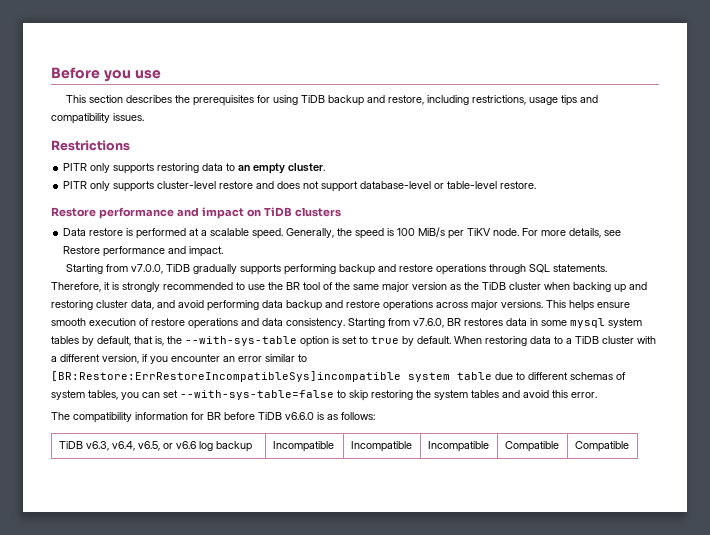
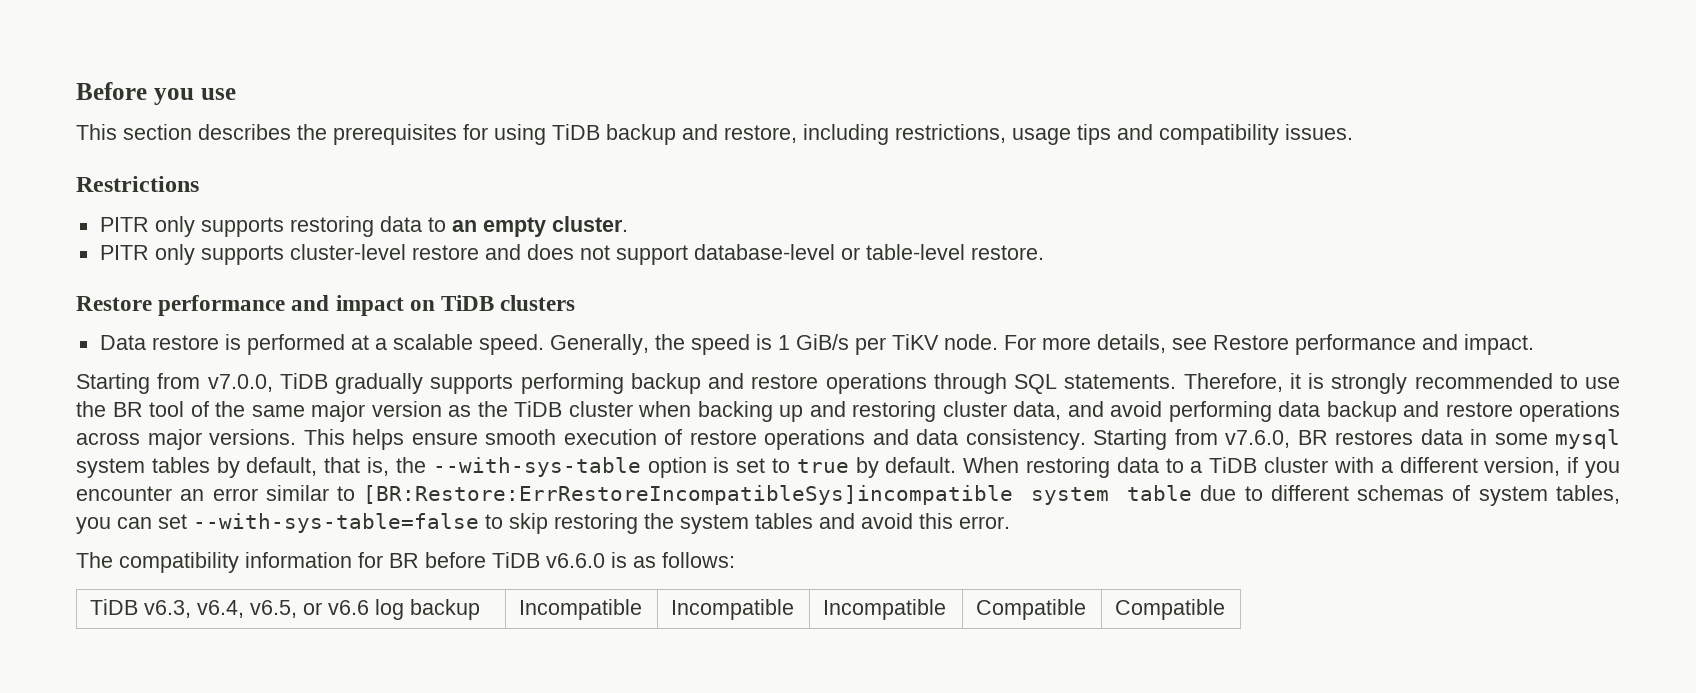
- Generally, the speed is 100 MiB/s per TiKV node.
+ Generally, the speed is 1 GiB/s per TiKV node.

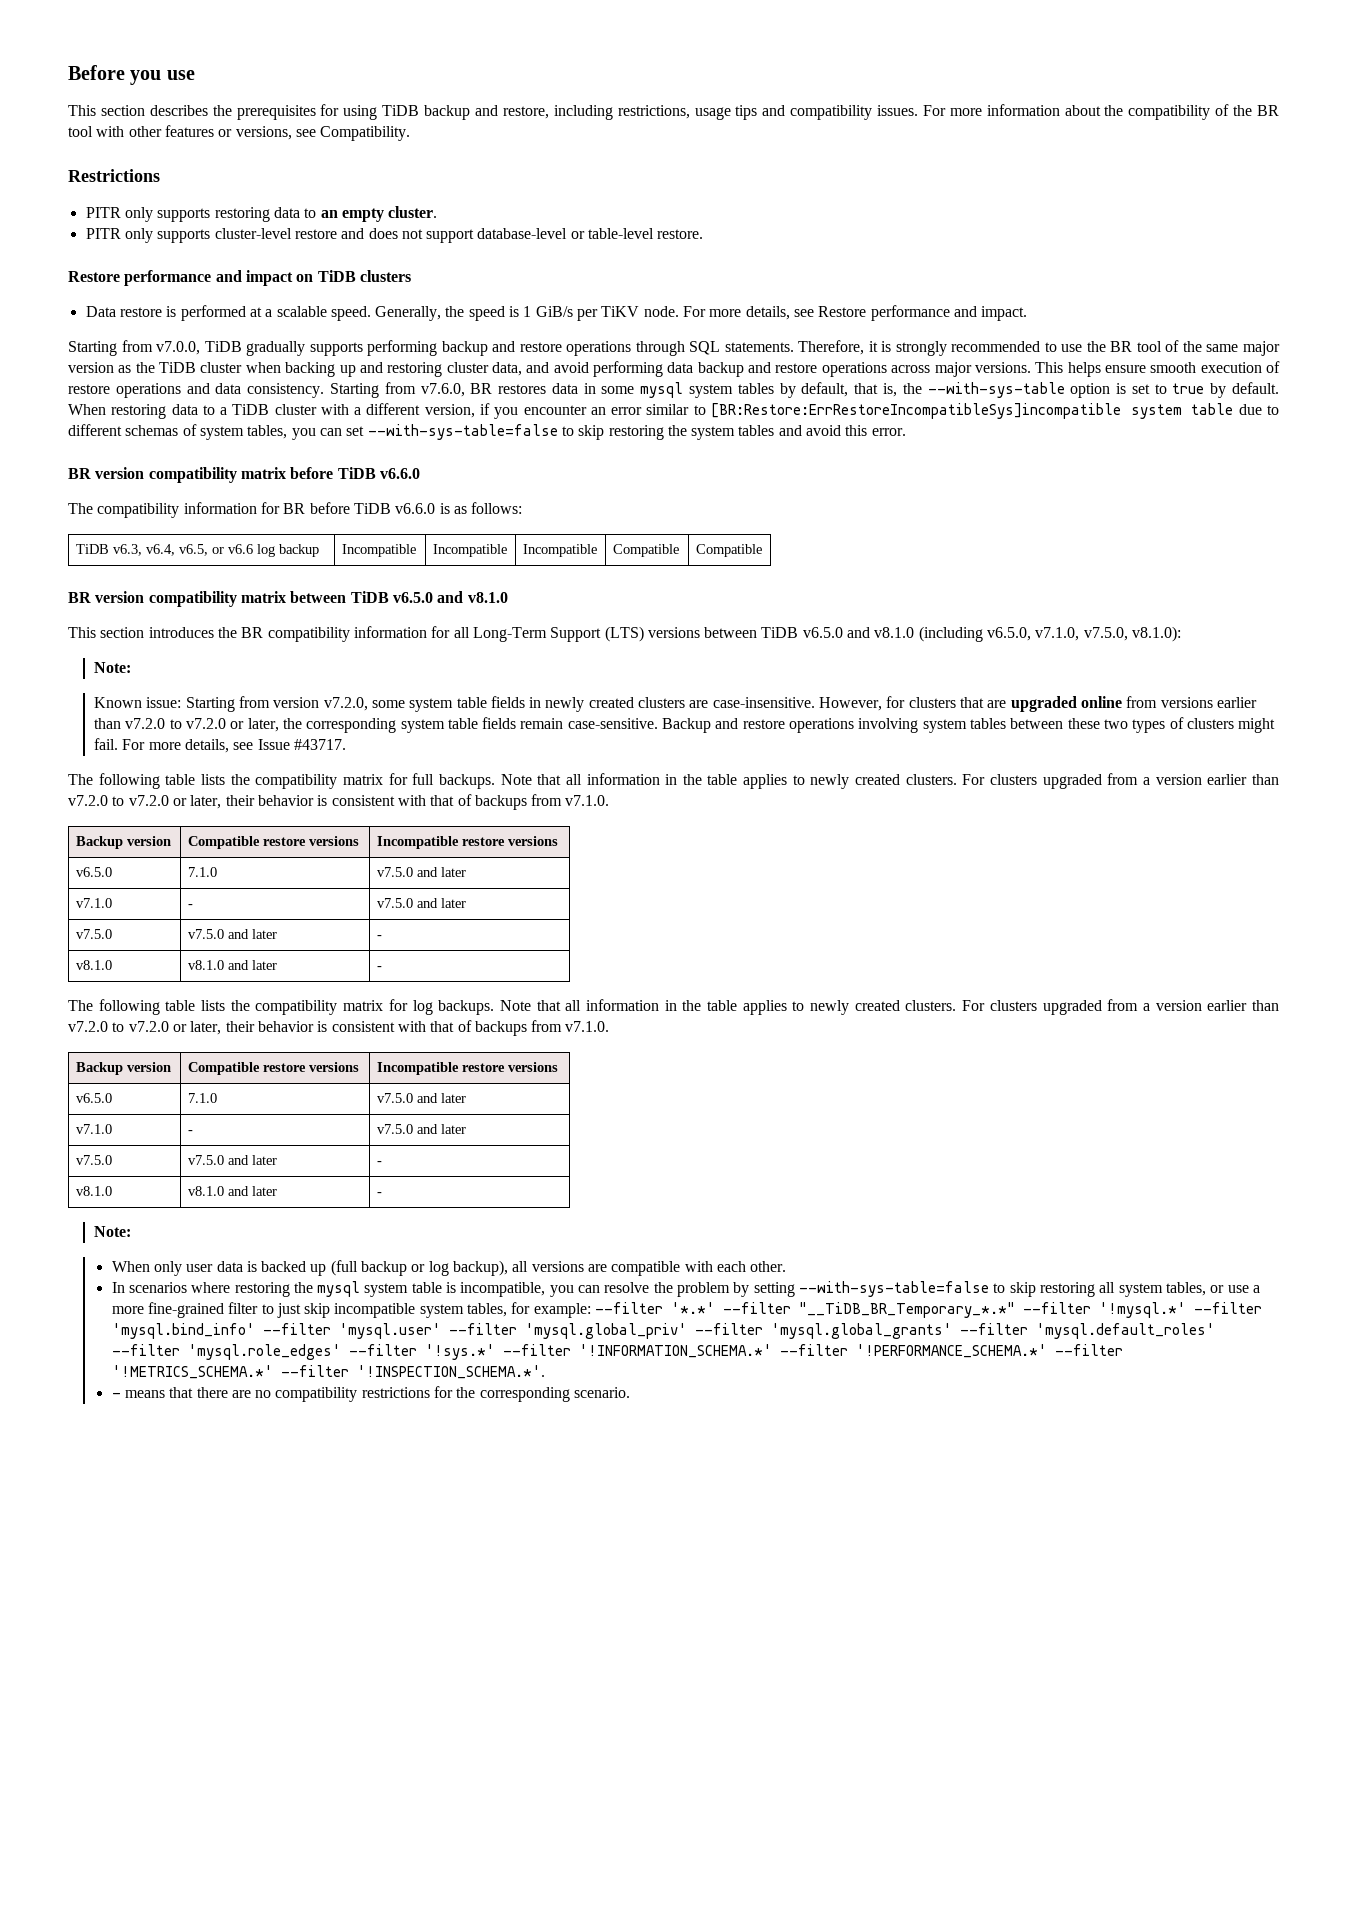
+ For more information about the compatibility of the BR tool with other features or versions, see Compatibility.
+ BR version compatibility matrix before TiDB v6.6.0
+ BR version compatibility matrix between TiDB v6.5.0 and v8.1.0
+ This section introduces the BR compatibility information for all Long-Term Support (LTS) versions between TiDB v6.5.0 and v8.1.0 (including v6.5.0, v7.1.0, v7.5.0, v8.1.0):
+ Note:
+ Known issue: Starting from version v7.2.0, some system table fields in newly created clusters are case-insensitive. However, for clusters that are upgraded online from versions earlier than v7.2.0 to v7.2.0 or later, the corresponding system table fields remain case-sensitive. Backup and restore operations involving system tables between these two types of clusters might fail. For more details, see Issue #43717.
+ The following table lists the compatibility matrix for full backups. Note that all information in the table applies to newly created clusters. For clusters upgraded from a version earlier than v7.2.0 to v7.2.0 or later, their behavior is consistent with that of backups from v7.1.0.
+ Backup version | Compatible restore versions | Incompatible restore versions
+ v6.5.0 | 7.1.0 | v7.5.0 and later
+ v7.1.0 | - | v7.5.0 and later
+ v7.5.0 | v7.5.0 and later | -
+ v8.1.0 | v8.1.0 and later | -
+ The following table lists the compatibility matrix for log backups. Note that all information in the table applies to newly created clusters. For clusters upgraded from a version earlier than v7.2.0 to v7.2.0 or later, their behavior is consistent with that of backups from v7.1.0.
+ Backup version | Compatible restore versions | Incompatible restore versions
+ v6.5.0 | 7.1.0 | v7.5.0 and later
+ v7.1.0 | - | v7.5.0 and later
+ v7.5.0 | v7.5.0 and later | -
+ v8.1.0 | v8.1.0 and later | -
+ Note:
+ When only user data is backed up (full backup or log backup), all versions are compatible with each other.
+ In scenarios where restoring the mysql system table is incompatible, you can resolve the problem by setting --with-sys-table=false to skip restoring all system tables, or use a more fine-grained filter to just skip incompatible system tables, for example: --filter '*.*' --filter "__TiDB_BR_Temporary_*.*" --filter '!mysql.*' --filter 'mysql.bind_info' --filter 'mysql.user' --filter 'mysql.global_priv' --filter 'mysql.global_grants' --filter 'mysql.default_roles' --filter 'mysql.role_edges' --filter '!sys.*' --filter '!INFORMATION_SCHEMA.*' --filter '!PERFORMANCE_SCHEMA.*' --filter '!METRICS_SCHEMA.*' --filter '!INSPECTION_SCHEMA.*'.
+ - means that there are no compatibility restrictions for the corresponding scenario.

